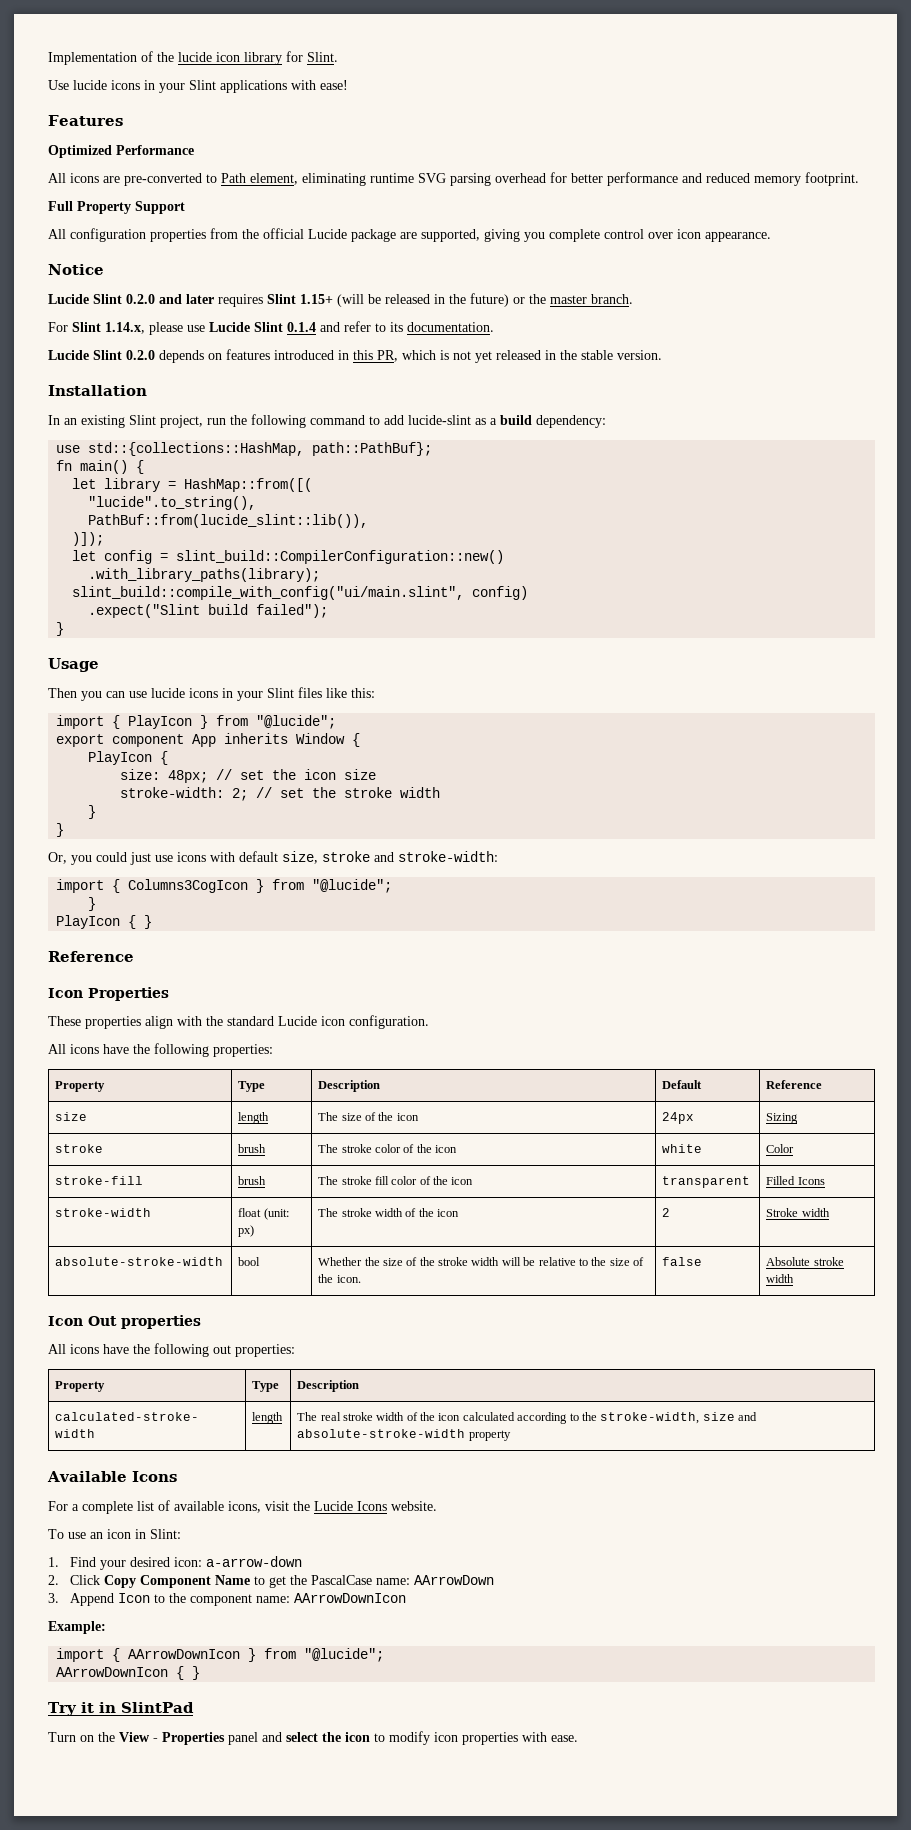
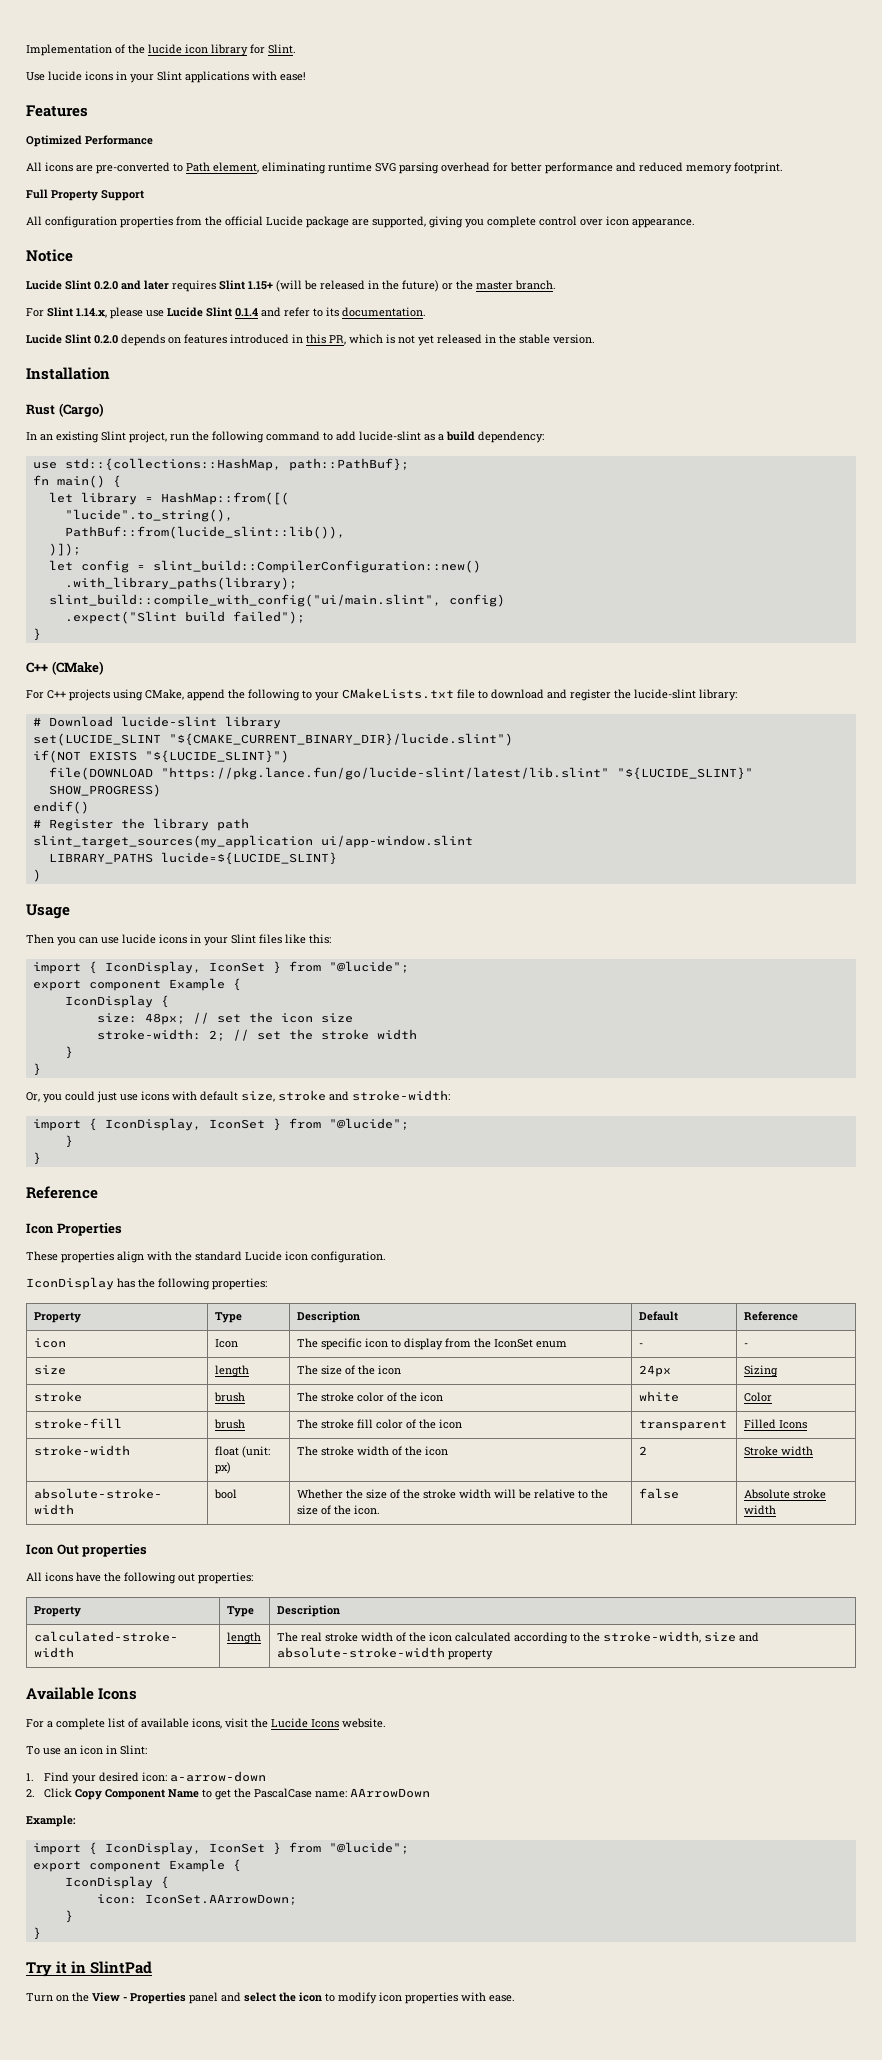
+ Rust (Cargo)
+ C++ (CMake)
+ For C++ projects using CMake, append the following to your CMakeLists.txt file to download and register the lucide-slint library:
+ # Download lucide-slint library
+ set(LUCIDE_SLINT "${CMAKE_CURRENT_BINARY_DIR}/lucide.slint")
+ if(NOT EXISTS "${LUCIDE_SLINT}")
+ file(DOWNLOAD "https://pkg.lance.fun/go/lucide-slint/latest/lib.slint" "${LUCIDE_SLINT}" SHOW_PROGRESS)
+ endif()
+ # Register the library path
+ slint_target_sources(my_application ui/app-window.slint
+ LIBRARY_PATHS lucide=${LUCIDE_SLINT}
+ )
  Then you can use lucide icons in your Slint files like this:
- import { PlayIcon } from "@lucide";
- export component App inherits Window {
- PlayIcon {
+ import { IconDisplay, IconSet } from "@lucide";
+ export component Example {
+ IconDisplay {
  Or, you could just use icons with default size, stroke and stroke-width:
- import { Columns3CogIcon } from "@lucide";
+ import { IconDisplay, IconSet } from "@lucide";
  }
- PlayIcon { }
+ }
- All icons have the following properties:
+ IconDisplay has the following properties:
+ icon | Icon | The specific icon to display from the IconSet enum | - | -
- 3. Append Icon to the component name: AArrowDownIcon
  Example:
- import { AArrowDownIcon } from "@lucide";
- AArrowDownIcon { }
+ import { IconDisplay, IconSet } from "@lucide";
+ export component Example {
+ IconDisplay {
+ icon: IconSet.AArrowDown;
+ }
+ }

